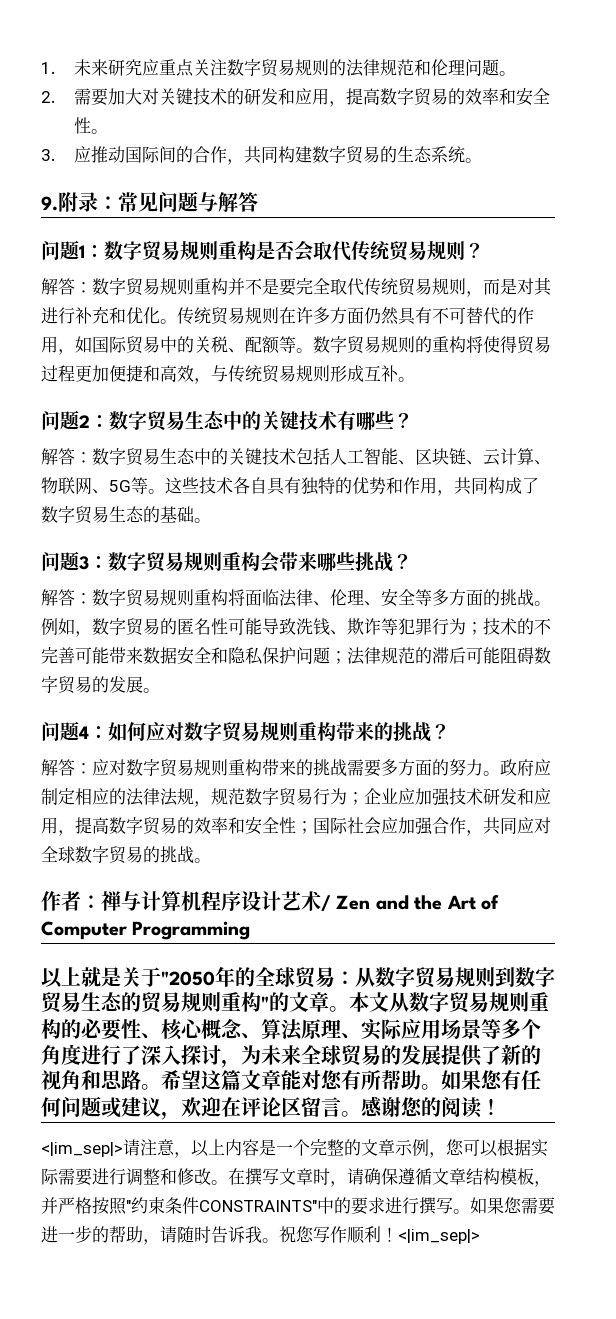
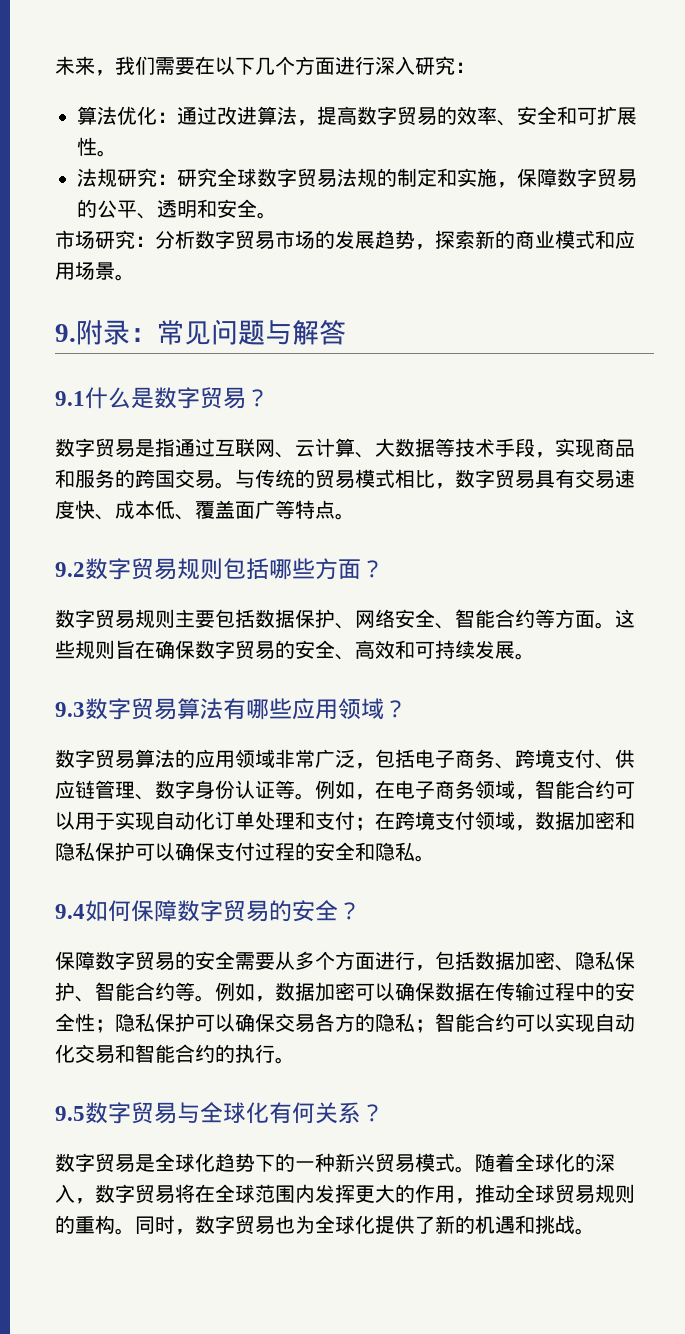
- 1.未来研究应重点关注数字贸易规则的法律规范和伦理问题。
- 2.需要加大对关键技术的研发和应用，提高数字贸易的效率和安全性。
- 3.应推动国际间的合作，共同构建数字贸易的生态系统。
+ 未来，我们需要在以下几个方面进行深入研究：
+ 算法优化：通过改进算法，提高数字贸易的效率、安全和可扩展性。
+ 法规研究：研究全球数字贸易法规的制定和实施，保障数字贸易的公平、透明和安全。
+ 市场研究：分析数字贸易市场的发展趋势，探索新的商业模式和应用场景。
- 问题1：数字贸易规则重构是否会取代传统贸易规则？
- 解答：数字贸易规则重构并不是要完全取代传统贸易规则，而是对其进行补充和优化。传统贸易规则在许多方面仍然具有不可替代的作用，如国际贸易中的关税、配额等。数字贸易规则的重构将使得贸易过程更加便捷和高效，与传统贸易规则形成互补。
- 问题2：数字贸易生态中的关键技术有哪些？
- 解答：数字贸易生态中的关键技术包括人工智能、区块链、云计算、物联网、5G等。这些技术各自具有独特的优势和作用，共同构成了数字贸易生态的基础。
- 问题3：数字贸易规则重构会带来哪些挑战？
- 解答：数字贸易规则重构将面临法律、伦理、安全等多方面的挑战。例如，数字贸易的匿名性可能导致洗钱、欺诈等犯罪行为；技术的不完善可能带来数据安全和隐私保护问题；法律规范的滞后可能阻碍数字贸易的发展。
- 问题4：如何应对数字贸易规则重构带来的挑战？
- 解答：应对数字贸易规则重构带来的挑战需要多方面的努力。政府应制定相应的法律法规，规范数字贸易行为；企业应加强技术研发和应用，提高数字贸易的效率和安全性；国际社会应加强合作，共同应对全球数字贸易的挑战。
- 作者：禅与计算机程序设计艺术/ Zen and the Art of Computer Programming
- 以上就是关于"2050年的全球贸易：从数字贸易规则到数字贸易生态的贸易规则重构"的文章。本文从数字贸易规则重构的必要性、核心概念、算法原理、实际应用场景等多个角度进行了深入探讨，为未来全球贸易的发展提供了新的视角和思路。希望这篇文章能对您有所帮助。如果您有任何问题或建议，欢迎在评论区留言。感谢您的阅读！
- <|im_sep|>请注意，以上内容是一个完整的文章示例，您可以根据实际需要进行调整和修改。在撰写文章时，请确保遵循文章结构模板，并严格按照"约束条件CONSTRAINTS"中的要求进行撰写。如果您需要进一步的帮助，请随时告诉我。祝您写作顺利！<|im_sep|>
+ 9.1什么是数字贸易？
+ 数字贸易是指通过互联网、云计算、大数据等技术手段，实现商品和服务的跨国交易。与传统的贸易模式相比，数字贸易具有交易速度快、成本低、覆盖面广等特点。
+ 9.2数字贸易规则包括哪些方面？
+ 数字贸易规则主要包括数据保护、网络安全、智能合约等方面。这些规则旨在确保数字贸易的安全、高效和可持续发展。
+ 9.3数字贸易算法有哪些应用领域？
+ 数字贸易算法的应用领域非常广泛，包括电子商务、跨境支付、供应链管理、数字身份认证等。例如，在电子商务领域，智能合约可以用于实现自动化订单处理和支付；在跨境支付领域，数据加密和隐私保护可以确保支付过程的安全和隐私。
+ 9.4如何保障数字贸易的安全？
+ 保障数字贸易的安全需要从多个方面进行，包括数据加密、隐私保护、智能合约等。例如，数据加密可以确保数据在传输过程中的安全性；隐私保护可以确保交易各方的隐私；智能合约可以实现自动化交易和智能合约的执行。
+ 9.5数字贸易与全球化有何关系？
+ 数字贸易是全球化趋势下的一种新兴贸易模式。随着全球化的深入，数字贸易将在全球范围内发挥更大的作用，推动全球贸易规则的重构。同时，数字贸易也为全球化提供了新的机遇和挑战。

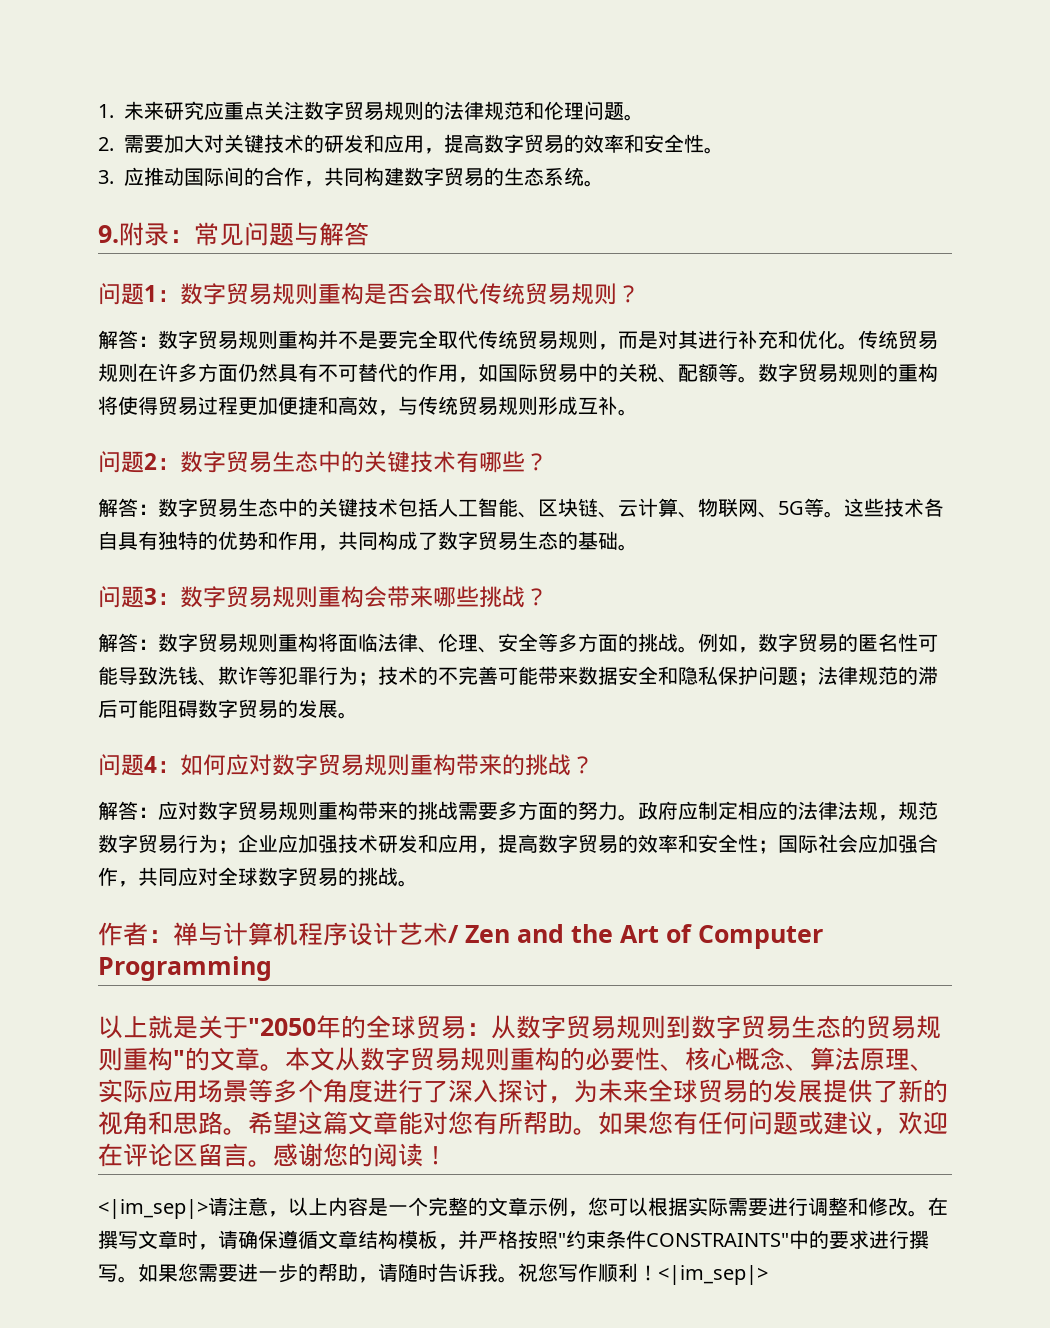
- 未来，我们需要在以下几个方面进行深入研究：
- 算法优化：通过改进算法，提高数字贸易的效率、安全和可扩展性。
- 法规研究：研究全球数字贸易法规的制定和实施，保障数字贸易的公平、透明和安全。
- 市场研究：分析数字贸易市场的发展趋势，探索新的商业模式和应用场景。
+ 1.未来研究应重点关注数字贸易规则的法律规范和伦理问题。
+ 2.需要加大对关键技术的研发和应用，提高数字贸易的效率和安全性。
+ 3.应推动国际间的合作，共同构建数字贸易的生态系统。
- 9.1什么是数字贸易？
- 数字贸易是指通过互联网、云计算、大数据等技术手段，实现商品和服务的跨国交易。与传统的贸易模式相比，数字贸易具有交易速度快、成本低、覆盖面广等特点。
- 9.2数字贸易规则包括哪些方面？
- 数字贸易规则主要包括数据保护、网络安全、智能合约等方面。这些规则旨在确保数字贸易的安全、高效和可持续发展。
- 9.3数字贸易算法有哪些应用领域？
- 数字贸易算法的应用领域非常广泛，包括电子商务、跨境支付、供应链管理、数字身份认证等。例如，在电子商务领域，智能合约可以用于实现自动化订单处理和支付；在跨境支付领域，数据加密和隐私保护可以确保支付过程的安全和隐私。
- 9.4如何保障数字贸易的安全？
- 保障数字贸易的安全需要从多个方面进行，包括数据加密、隐私保护、智能合约等。例如，数据加密可以确保数据在传输过程中的安全性；隐私保护可以确保交易各方的隐私；智能合约可以实现自动化交易和智能合约的执行。
- 9.5数字贸易与全球化有何关系？
- 数字贸易是全球化趋势下的一种新兴贸易模式。随着全球化的深入，数字贸易将在全球范围内发挥更大的作用，推动全球贸易规则的重构。同时，数字贸易也为全球化提供了新的机遇和挑战。
+ 问题1：数字贸易规则重构是否会取代传统贸易规则？
+ 解答：数字贸易规则重构并不是要完全取代传统贸易规则，而是对其进行补充和优化。传统贸易规则在许多方面仍然具有不可替代的作用，如国际贸易中的关税、配额等。数字贸易规则的重构将使得贸易过程更加便捷和高效，与传统贸易规则形成互补。
+ 问题2：数字贸易生态中的关键技术有哪些？
+ 解答：数字贸易生态中的关键技术包括人工智能、区块链、云计算、物联网、5G等。这些技术各自具有独特的优势和作用，共同构成了数字贸易生态的基础。
+ 问题3：数字贸易规则重构会带来哪些挑战？
+ 解答：数字贸易规则重构将面临法律、伦理、安全等多方面的挑战。例如，数字贸易的匿名性可能导致洗钱、欺诈等犯罪行为；技术的不完善可能带来数据安全和隐私保护问题；法律规范的滞后可能阻碍数字贸易的发展。
+ 问题4：如何应对数字贸易规则重构带来的挑战？
+ 解答：应对数字贸易规则重构带来的挑战需要多方面的努力。政府应制定相应的法律法规，规范数字贸易行为；企业应加强技术研发和应用，提高数字贸易的效率和安全性；国际社会应加强合作，共同应对全球数字贸易的挑战。
+ 作者：禅与计算机程序设计艺术/ Zen and the Art of Computer Programming
+ 以上就是关于"2050年的全球贸易：从数字贸易规则到数字贸易生态的贸易规则重构"的文章。本文从数字贸易规则重构的必要性、核心概念、算法原理、实际应用场景等多个角度进行了深入探讨，为未来全球贸易的发展提供了新的视角和思路。希望这篇文章能对您有所帮助。如果您有任何问题或建议，欢迎在评论区留言。感谢您的阅读！
+ <|im_sep|>请注意，以上内容是一个完整的文章示例，您可以根据实际需要进行调整和修改。在撰写文章时，请确保遵循文章结构模板，并严格按照"约束条件CONSTRAINTS"中的要求进行撰写。如果您需要进一步的帮助，请随时告诉我。祝您写作顺利！<|im_sep|>

